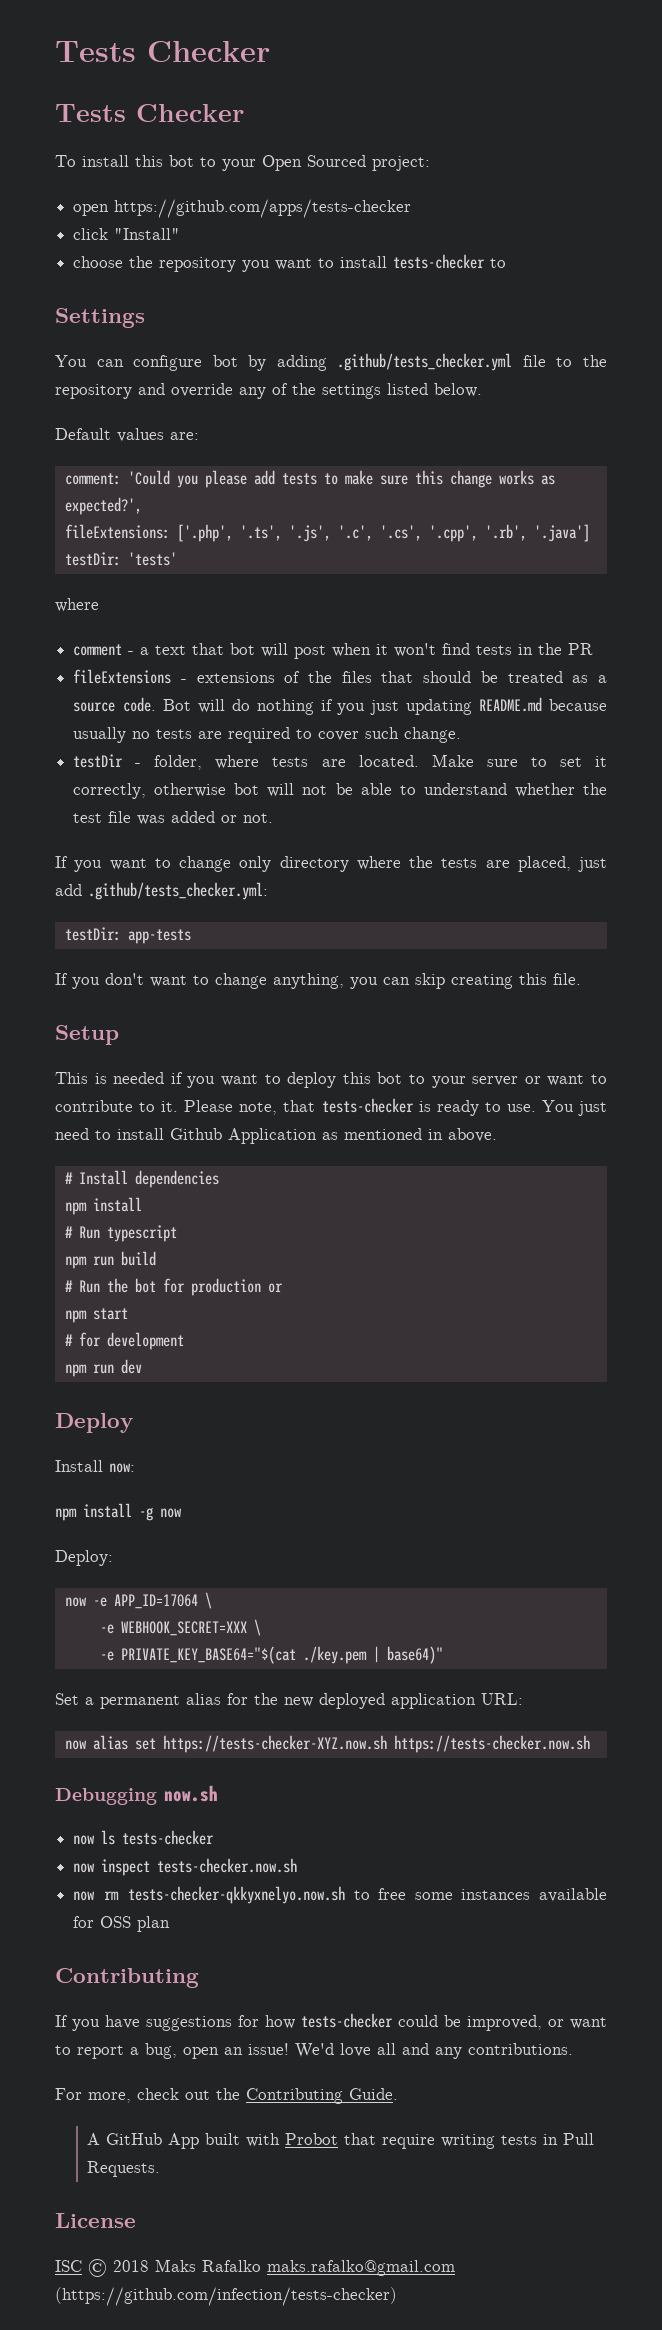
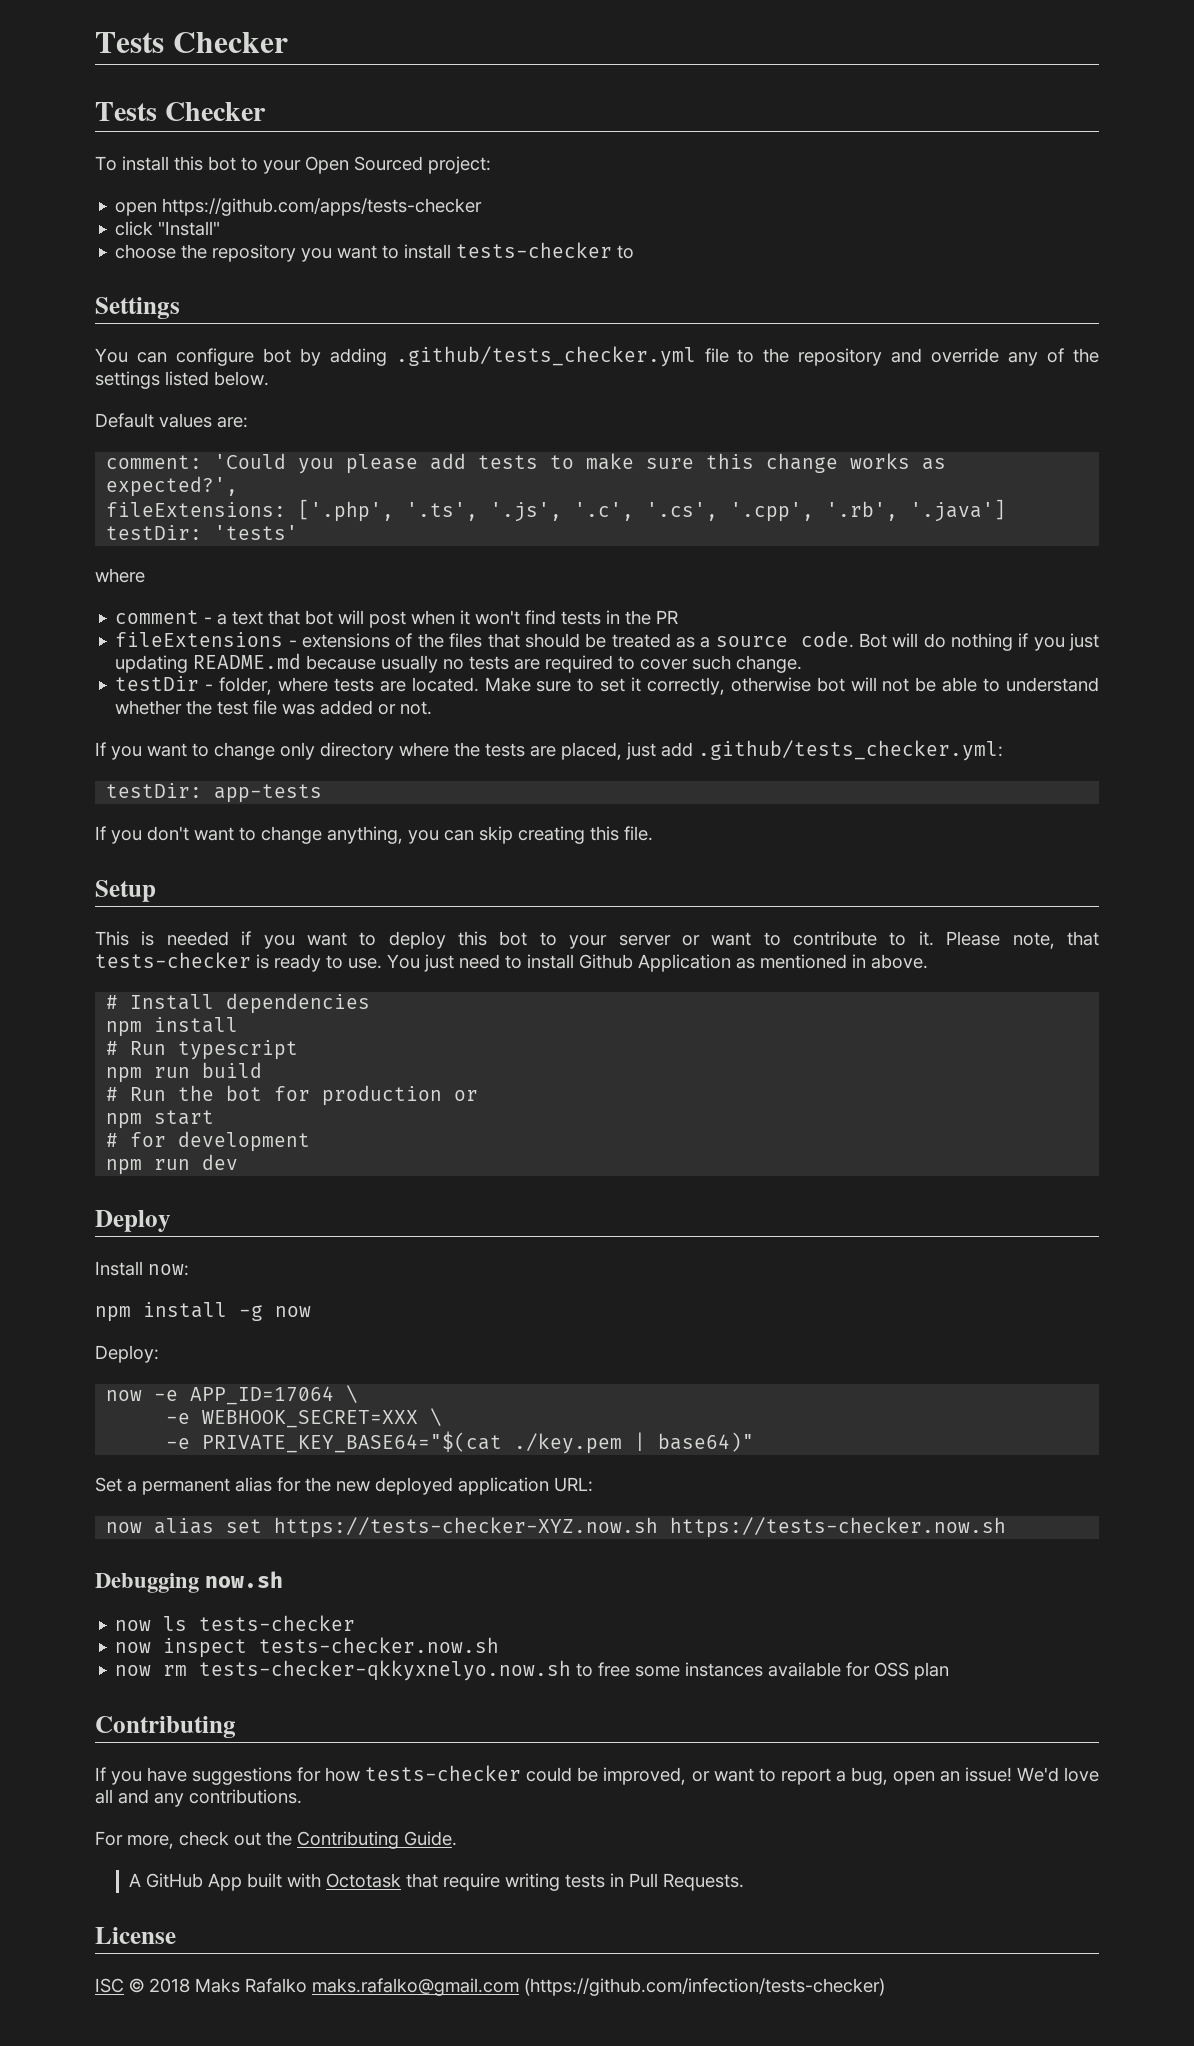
- A GitHub App built with Probot that require writing tests in Pull Requests.
+ A GitHub App built with Octotask that require writing tests in Pull Requests.

